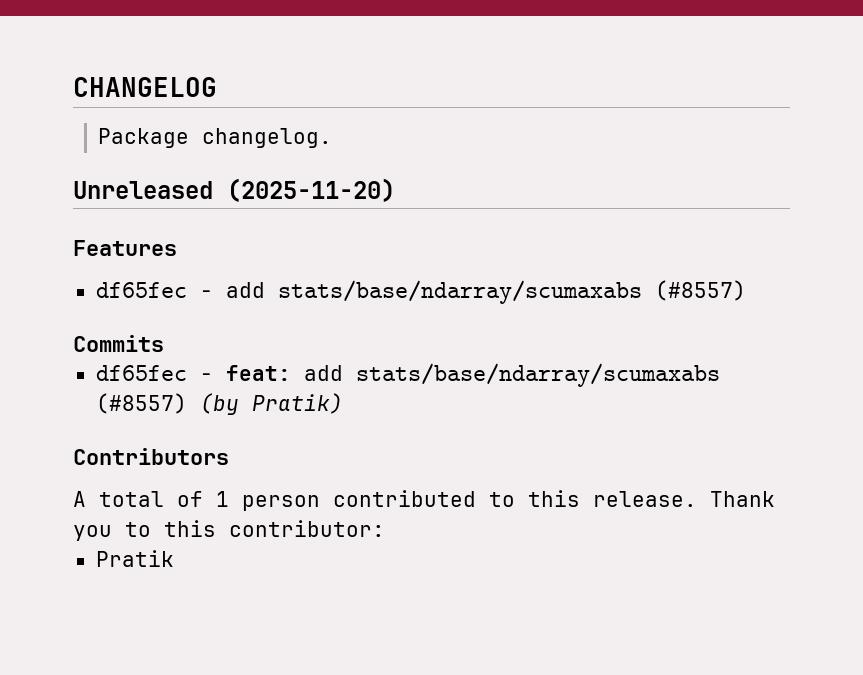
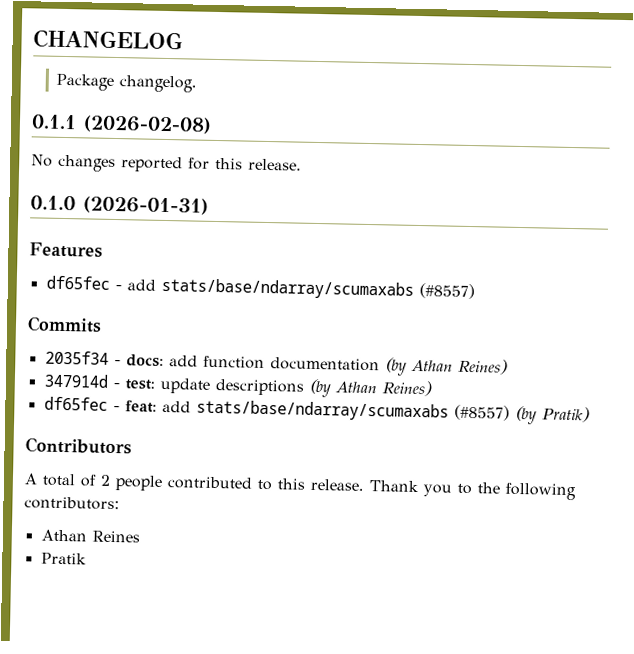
- Unreleased (2025-11-20)
+ 0.1.1 (2026-02-08)
+ No changes reported for this release.
+ 0.1.0 (2026-01-31)
+ 2035f34 - docs: add function documentation (by Athan Reines)
+ 347914d - test: update descriptions (by Athan Reines)
- A total of 1 person contributed to this release.
+ A total of 2 people contributed to this release.
- Thank you to this contributor:
+ Thank you to the following contributors:
+ Athan Reines

